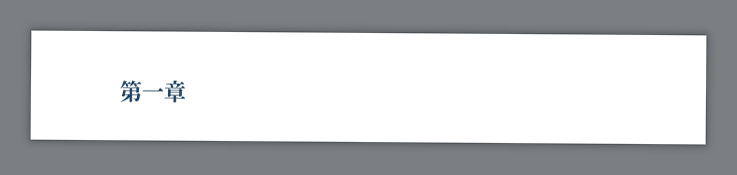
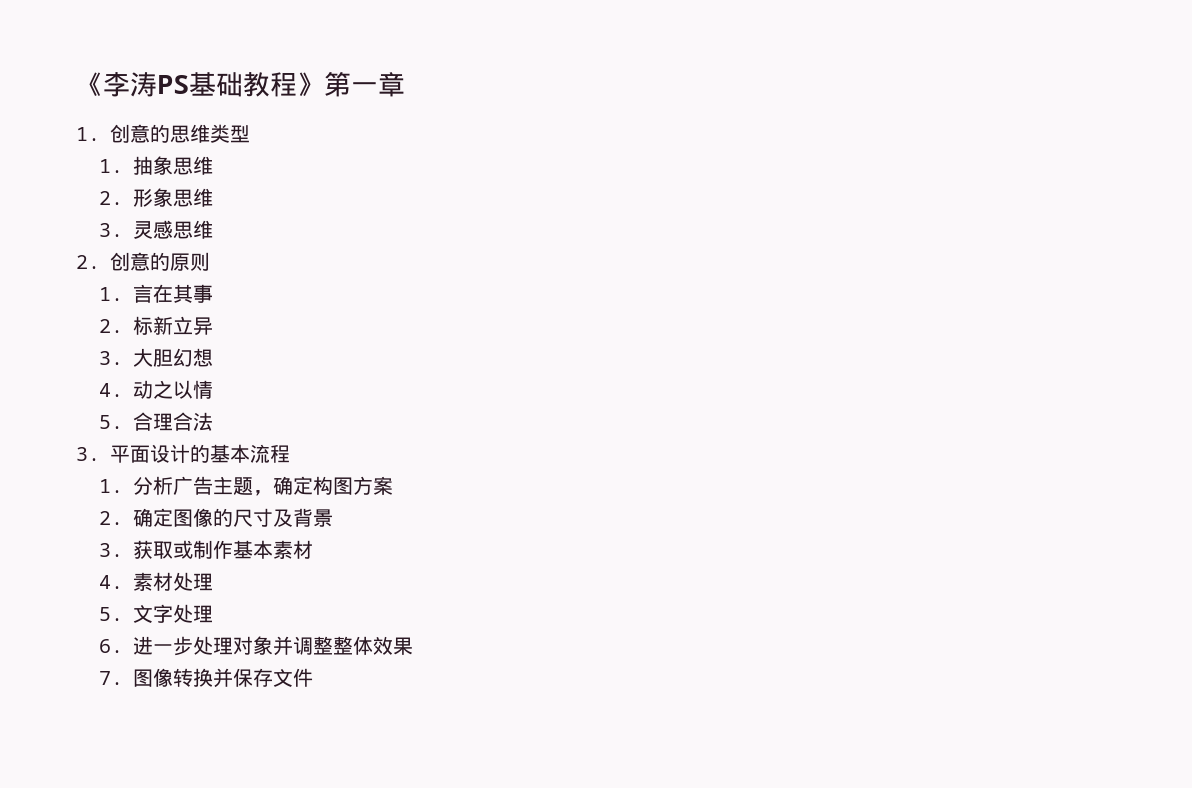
- 第一章
+ 《李涛PS基础教程》第一章
+ 1.创意的思维类型
+ 1.抽象思维
+ 2.形象思维
+ 3.灵感思维
+ 2.创意的原则
+ 1.言在其事
+ 2.标新立异
+ 3.大胆幻想
+ 4.动之以情
+ 5.合理合法
+ 3.平面设计的基本流程
+ 1.分析广告主题，确定构图方案
+ 2.确定图像的尺寸及背景
+ 3.获取或制作基本素材
+ 4.素材处理
+ 5.文字处理
+ 6.进一步处理对象并调整整体效果
+ 7.图像转换并保存文件

